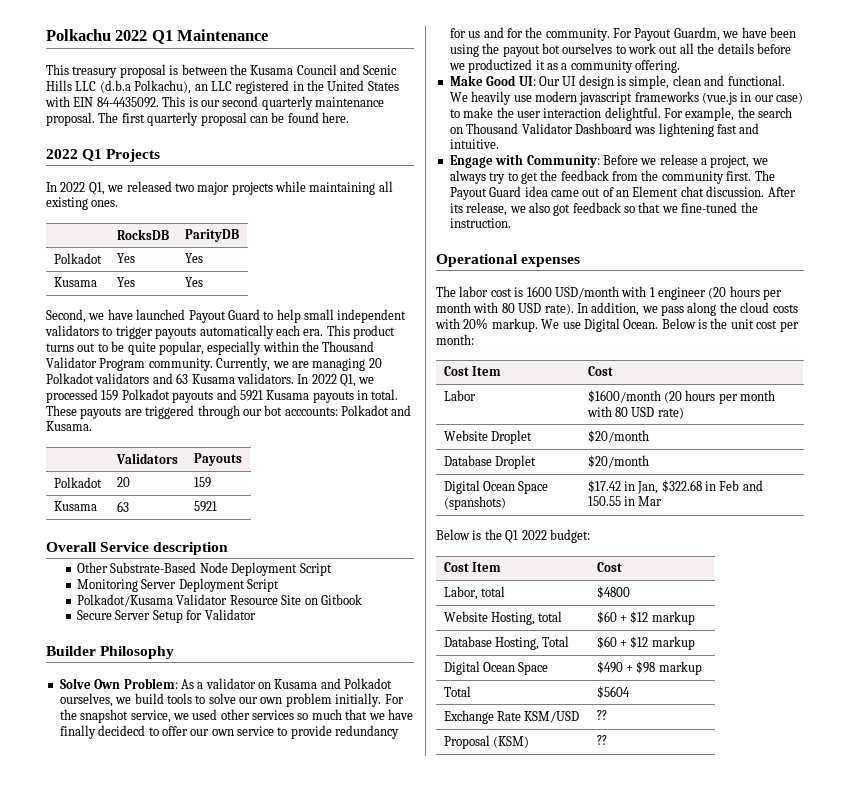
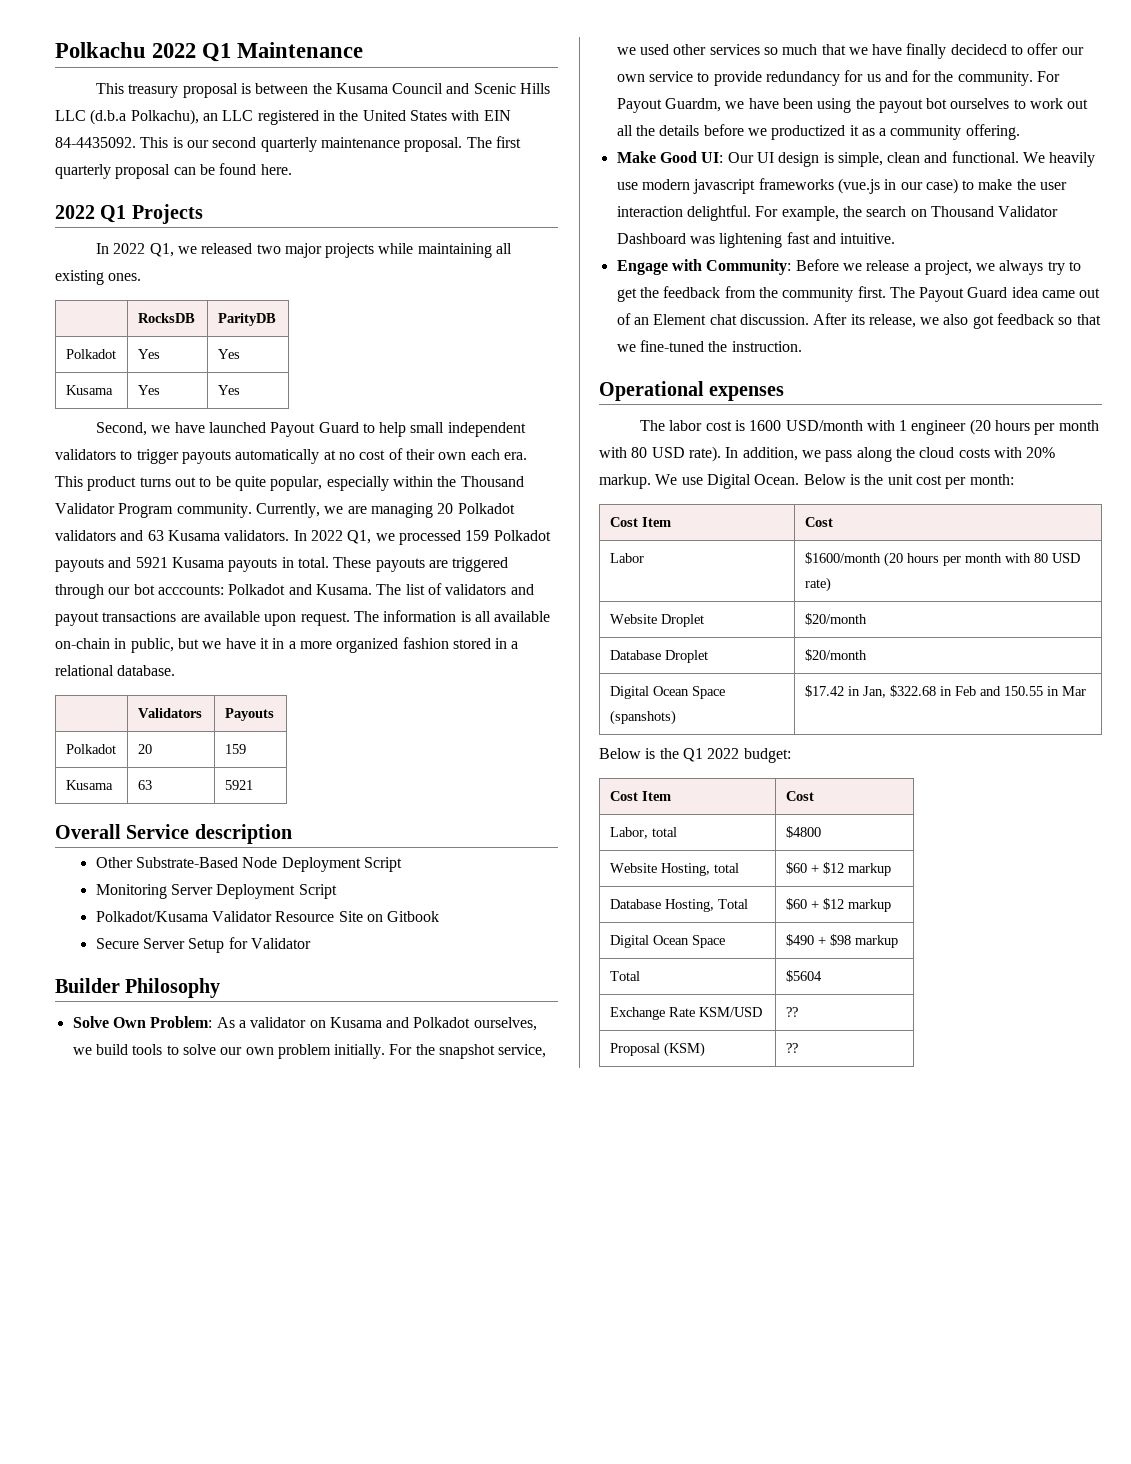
- Second, we have launched Payout Guard to help small independent validators to trigger payouts automatically each era.
+ Second, we have launched Payout Guard to help small independent validators to trigger payouts automatically at no cost of their own each era.
+ The list of validators and payout transactions are available upon request. The information is all available on-chain in public, but we have it in a more organized fashion stored in a relational database.

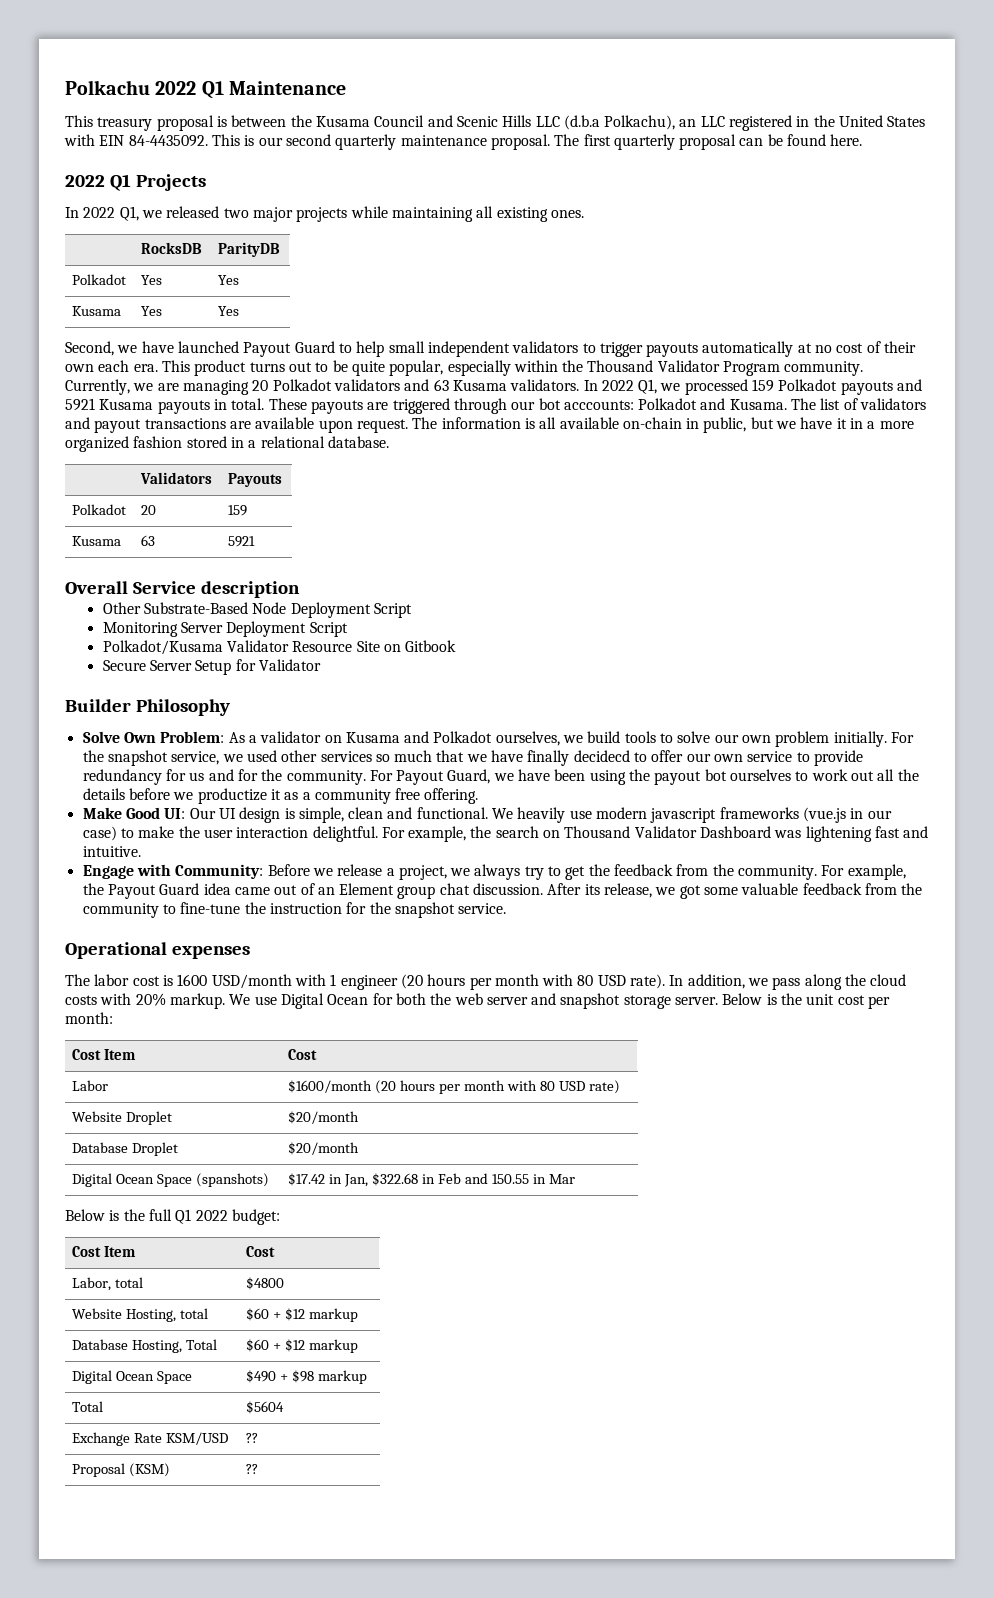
- For Payout Guardm, we have been using the payout bot ourselves to work out all the details before we productized it as a community offering.
+ For Payout Guard, we have been using the payout bot ourselves to work out all the details before we productize it as a community free offering.
- Engage with Community: Before we release a project, we always try to get the feedback from the community first. The Payout Guard idea came out of an Element chat discussion.
+ Engage with Community: Before we release a project, we always try to get the feedback from the community. For example, the Payout Guard idea came out of an Element group chat discussion.
- After its release, we also got feedback so that we fine-tuned the instruction.
+ After its release, we got some valuable feedback from the community to fine-tune the instruction for the snapshot service.
- We use Digital Ocean.
+ We use Digital Ocean for both the web server and snapshot storage server.
- Below is the Q1 2022 budget:
+ Below is the full Q1 2022 budget:

